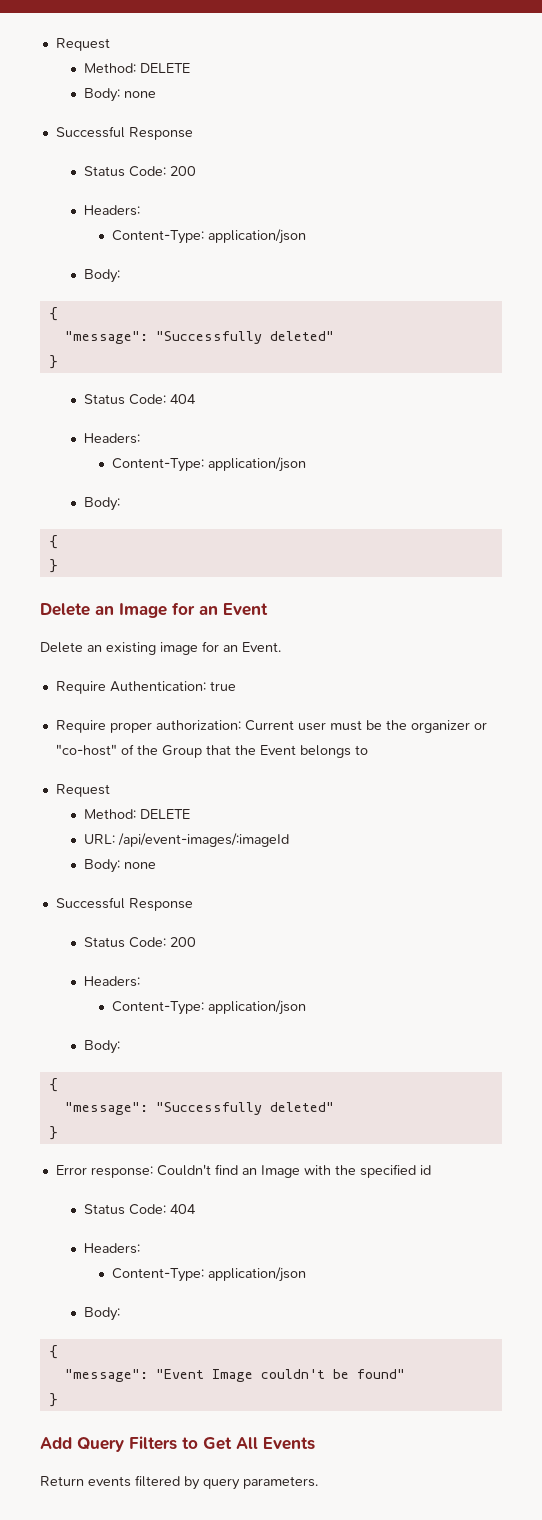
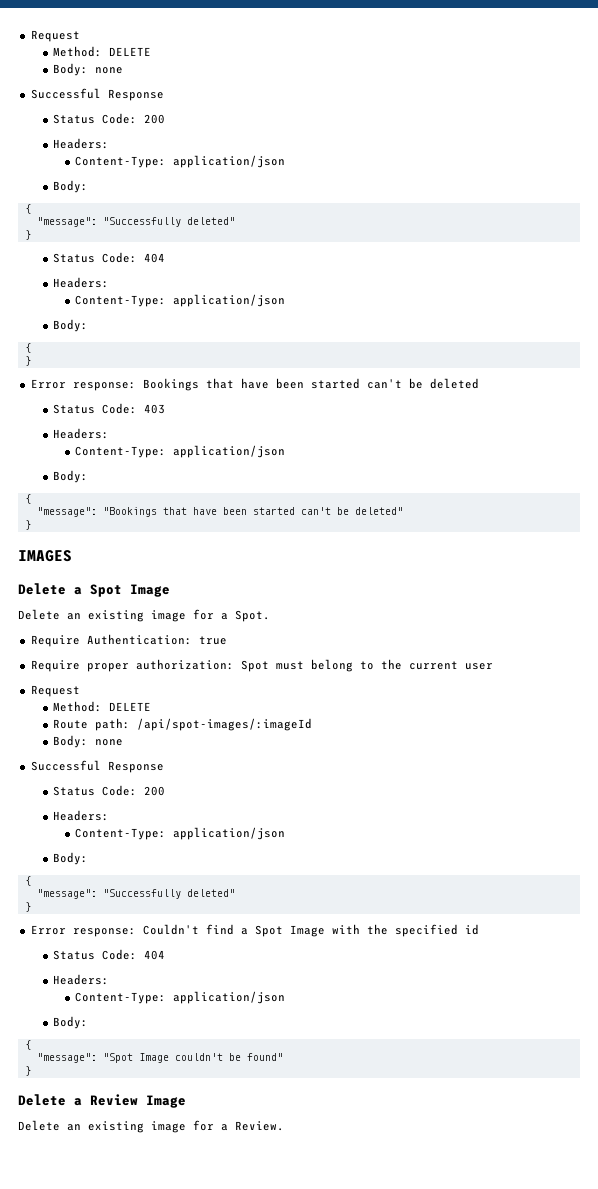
- Delete an Image for an Event
- Delete an existing image for an Event.
+ Error response: Bookings that have been started can't be deleted
+ Status Code: 403
+ Headers:
+ Content-Type: application/json
+ Body:
+ {
+ "message": "Bookings that have been started can't be deleted"
+ }
+ IMAGES
+ Delete a Spot Image
+ Delete an existing image for a Spot.
- Require proper authorization: Current user must be the organizer or "co-host" of the Group that the Event belongs to
+ Require proper authorization: Spot must belong to the current user
  Request
  Method: DELETE
- URL: /api/event-images/:imageId
+ Route path: /api/spot-images/:imageId
- Error response: Couldn't find an Image with the specified id
+ Error response: Couldn't find a Spot Image with the specified id
- "message": "Event Image couldn't be found"
+ "message": "Spot Image couldn't be found"
- Add Query Filters to Get All Events
- Return events filtered by query parameters.
+ Delete a Review Image
+ Delete an existing image for a Review.

